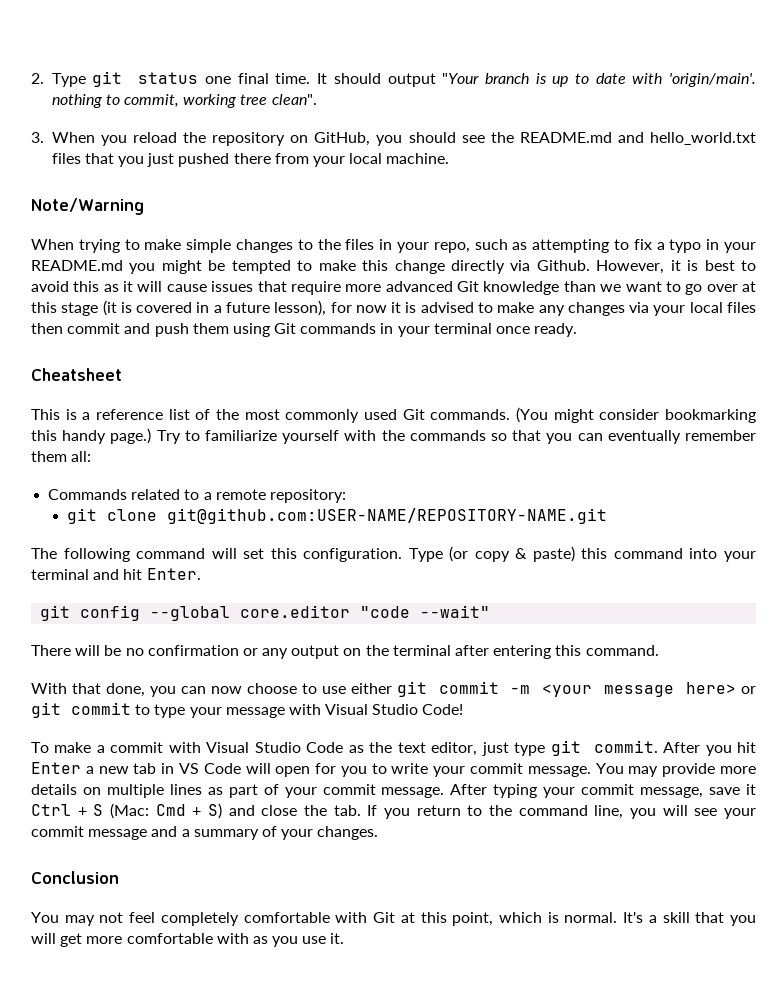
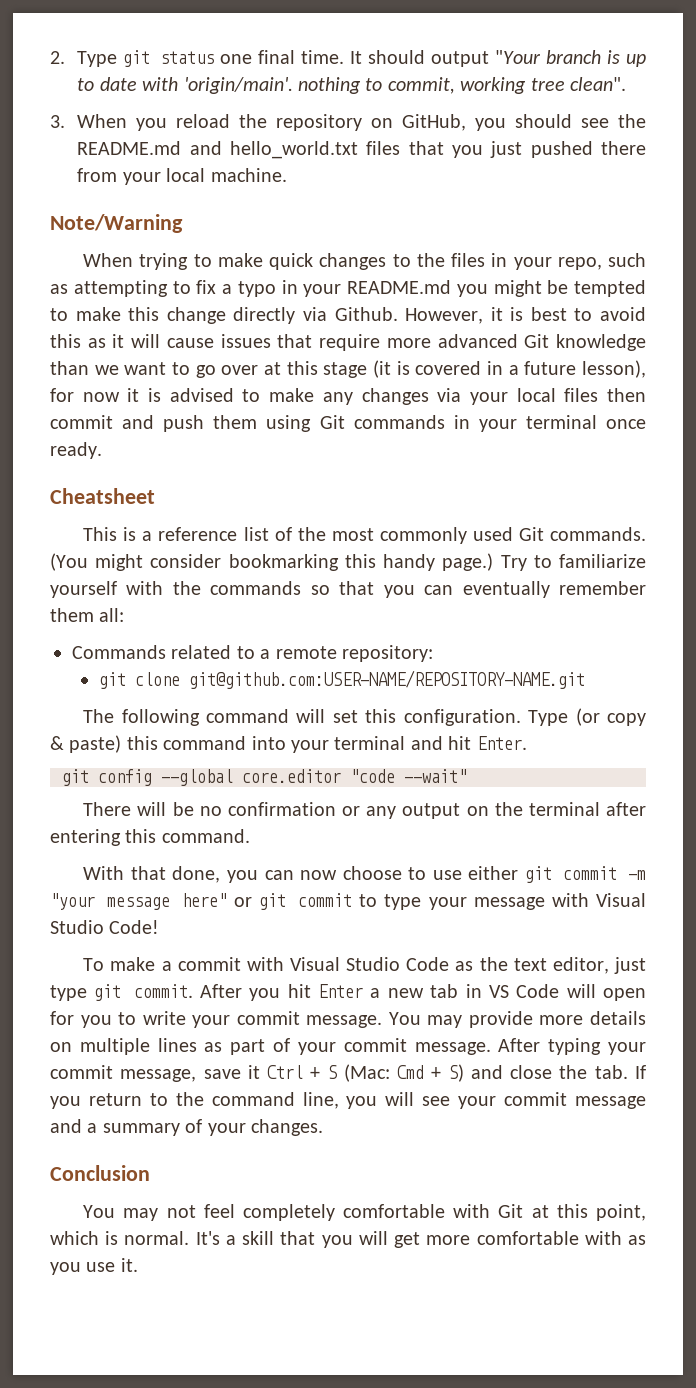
- When trying to make simple changes to the files in your repo, such as attempting to fix a typo in your README.md you might be tempted to make this change directly via Github.
+ When trying to make quick changes to the files in your repo, such as attempting to fix a typo in your README.md you might be tempted to make this change directly via Github.
- With that done, you can now choose to use either git commit -m <your message here> or git commit to type your message with Visual Studio Code!
+ With that done, you can now choose to use either git commit -m "your message here" or git commit to type your message with Visual Studio Code!

